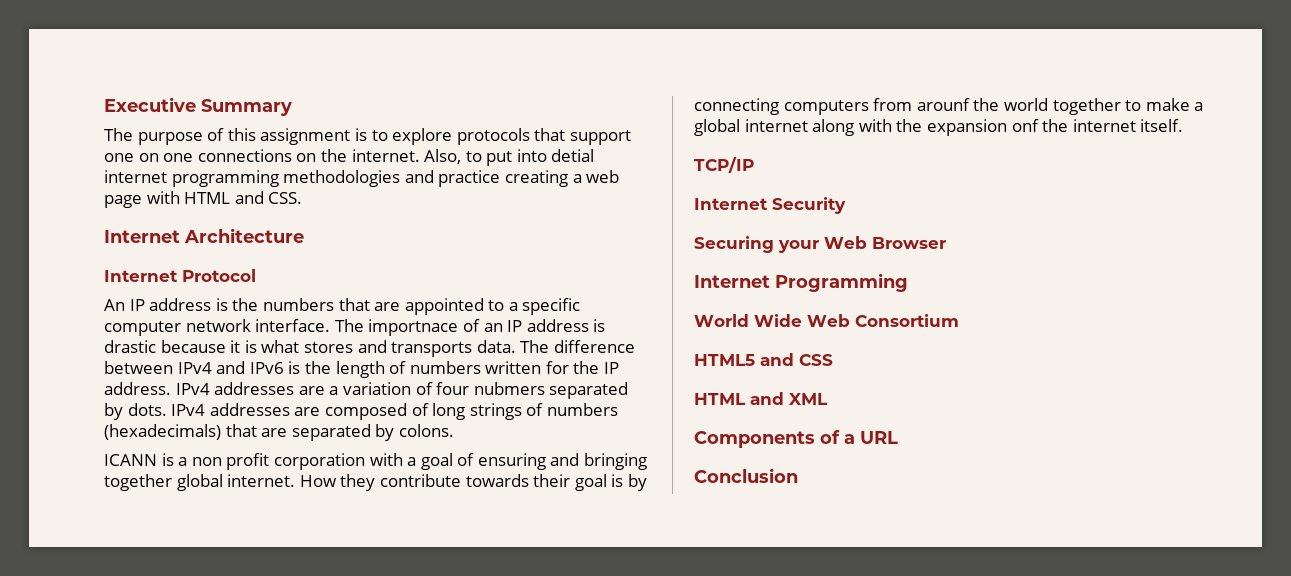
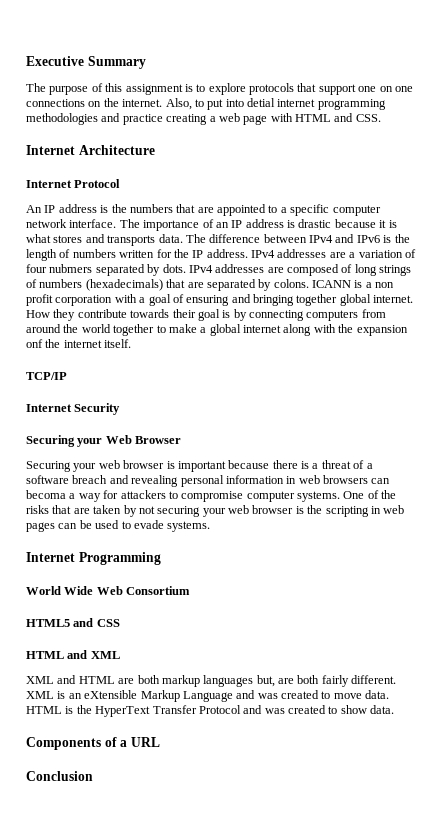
- The importnace of an IP address is drastic because it is what stores and transports data.
+ The importance of an IP address is drastic because it is what stores and transports data.
- IPv4 addresses are composed of long strings of numbers (hexadecimals) that are separated by colons.
- ICANN is a non profit corporation with a goal of ensuring and bringing together global internet.
+ IPv4 addresses are composed of long strings of numbers (hexadecimals) that are separated by colons. ICANN is a non profit corporation with a goal of ensuring and bringing together global internet.
- How they contribute towards their goal is by connecting computers from arounf the world together to make a global internet along with the expansion onf the internet itself.
+ How they contribute towards their goal is by connecting computers from around the world together to make a global internet along with the expansion onf the internet itself.
+ Securing your web browser is important because there is a threat of a software breach and revealing personal information in web browsers can becoma a way for attackers to compromise computer systems. One of the risks that are taken by not securing your web browser is the scripting in web pages can be used to evade systems.
+ XML and HTML are both markup languages but, are both fairly different. XML is an eXtensible Markup Language and was created to move data. HTML is the HyperText Transfer Protocol and was created to show data.

